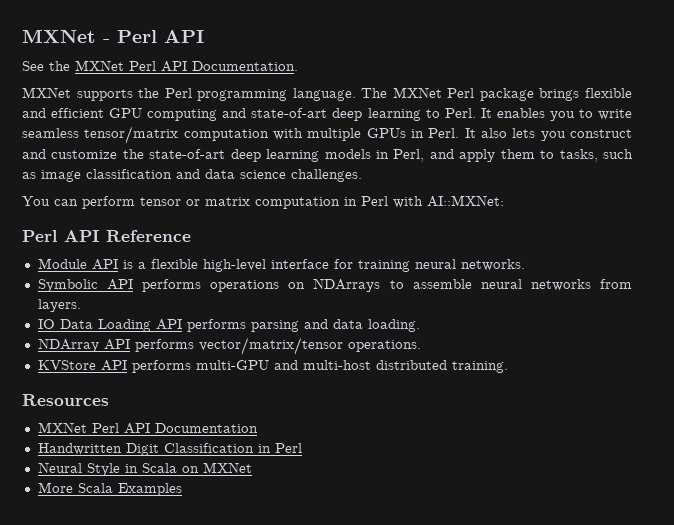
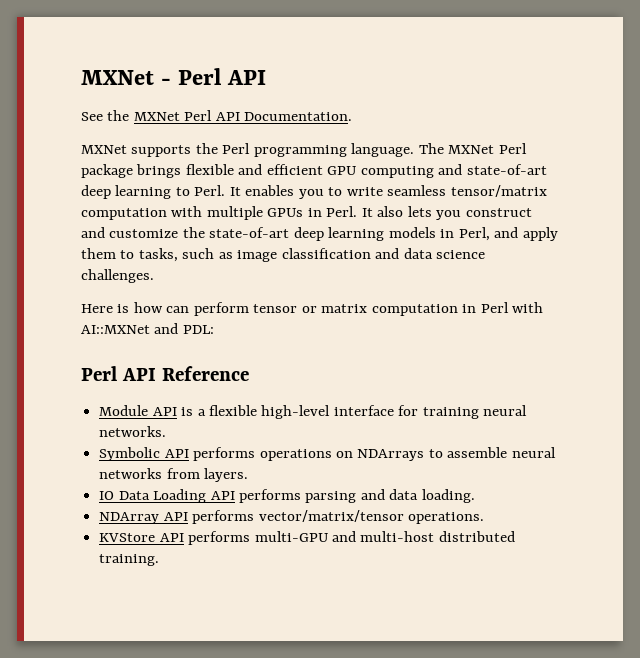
- You can perform tensor or matrix computation in Perl with AI::MXNet:
+ Here is how can perform tensor or matrix computation in Perl with AI::MXNet and PDL:
- Resources
- MXNet Perl API Documentation
- Handwritten Digit Classification in Perl
- Neural Style in Scala on MXNet
- More Scala Examples

